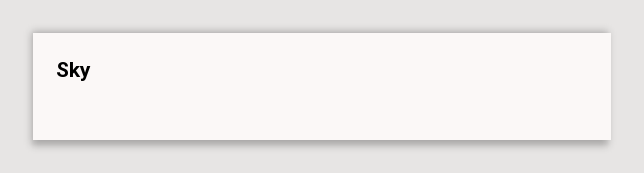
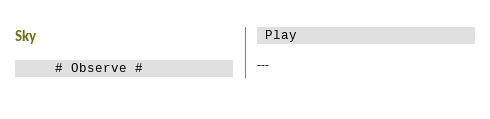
+ # Observe #
+ Play
+ ---

